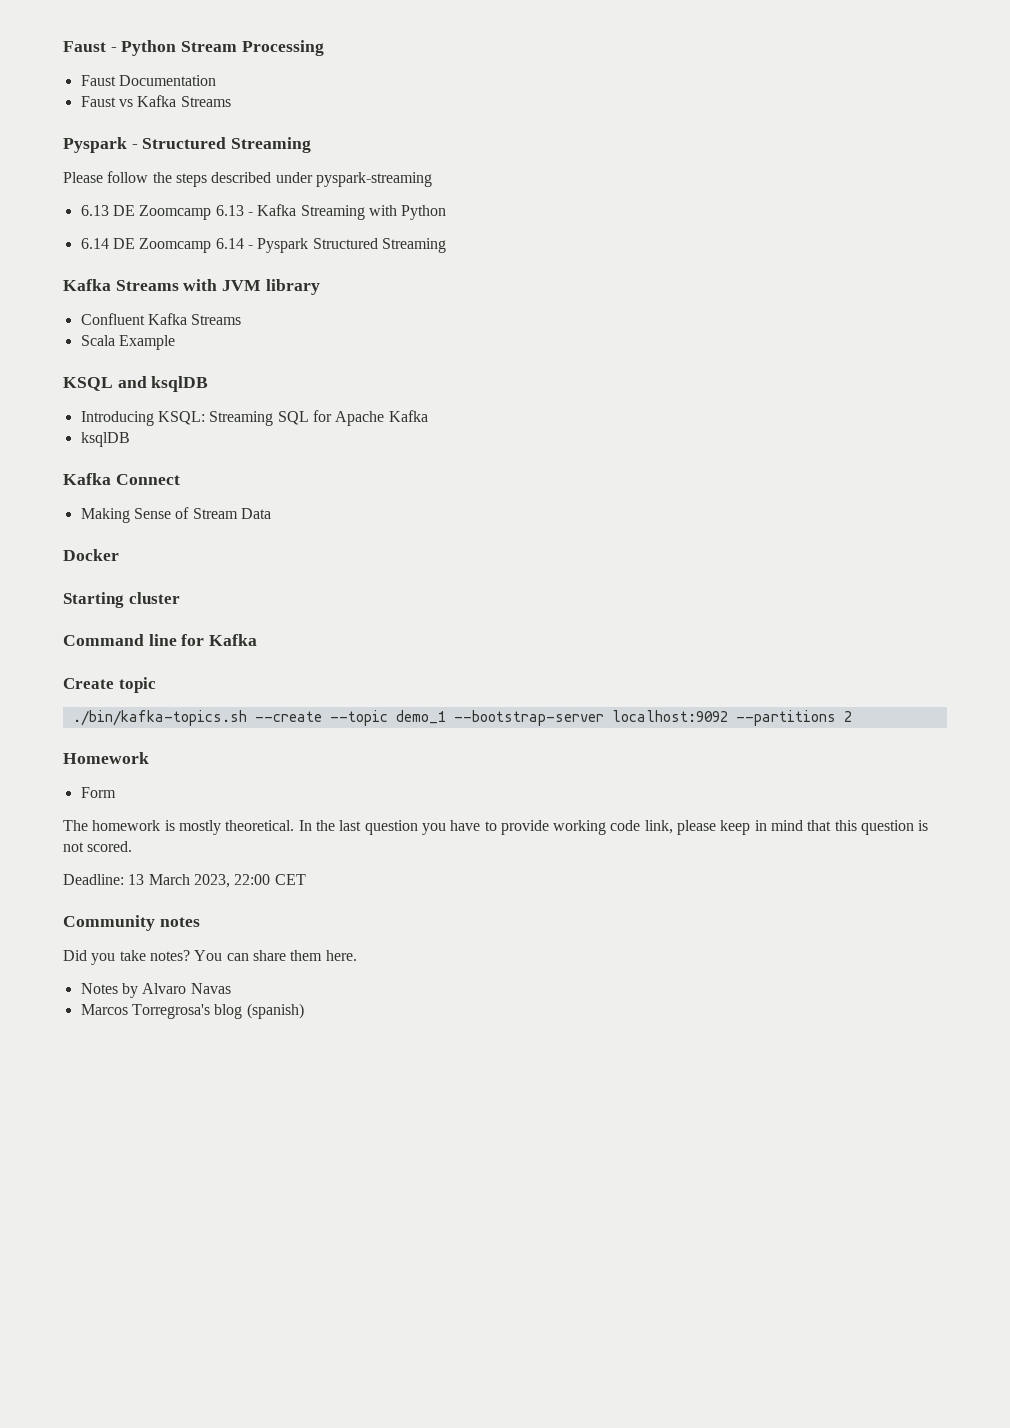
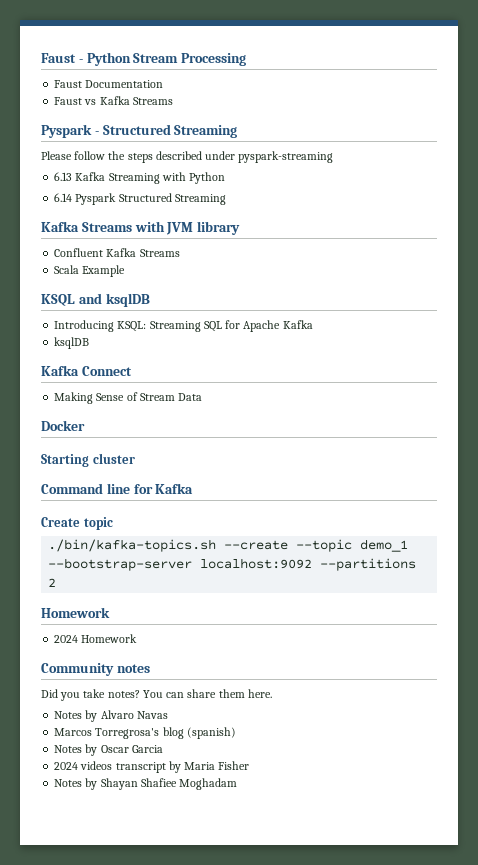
- 6.13 DE Zoomcamp 6.13 - Kafka Streaming with Python
+ 6.13 Kafka Streaming with Python
- 6.14 DE Zoomcamp 6.14 - Pyspark Structured Streaming
+ 6.14 Pyspark Structured Streaming
- Form
- The homework is mostly theoretical. In the last question you have to provide working code link, please keep in mind that this question is not scored.
- Deadline: 13 March 2023, 22:00 CET
+ 2024 Homework
+ Notes by Oscar Garcia
+ 2024 videos transcript by Maria Fisher
+ Notes by Shayan Shafiee Moghadam

